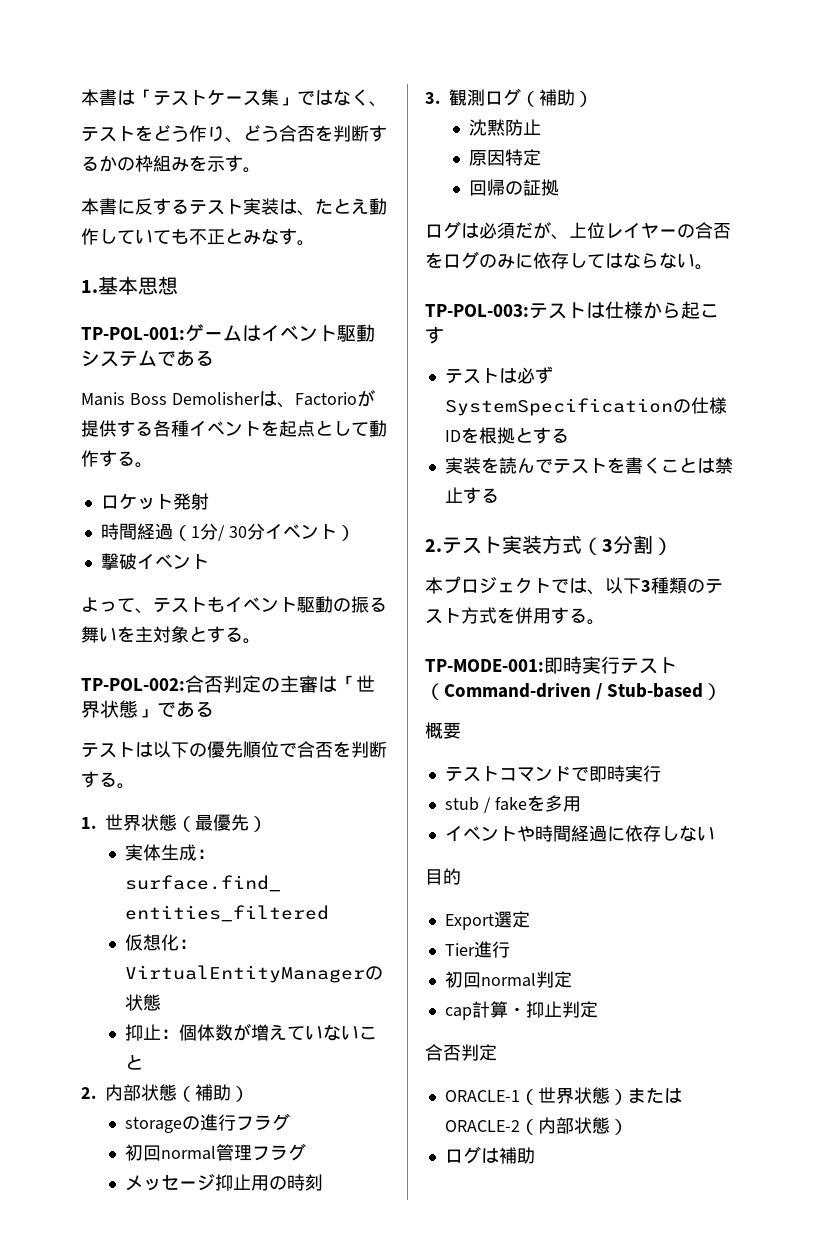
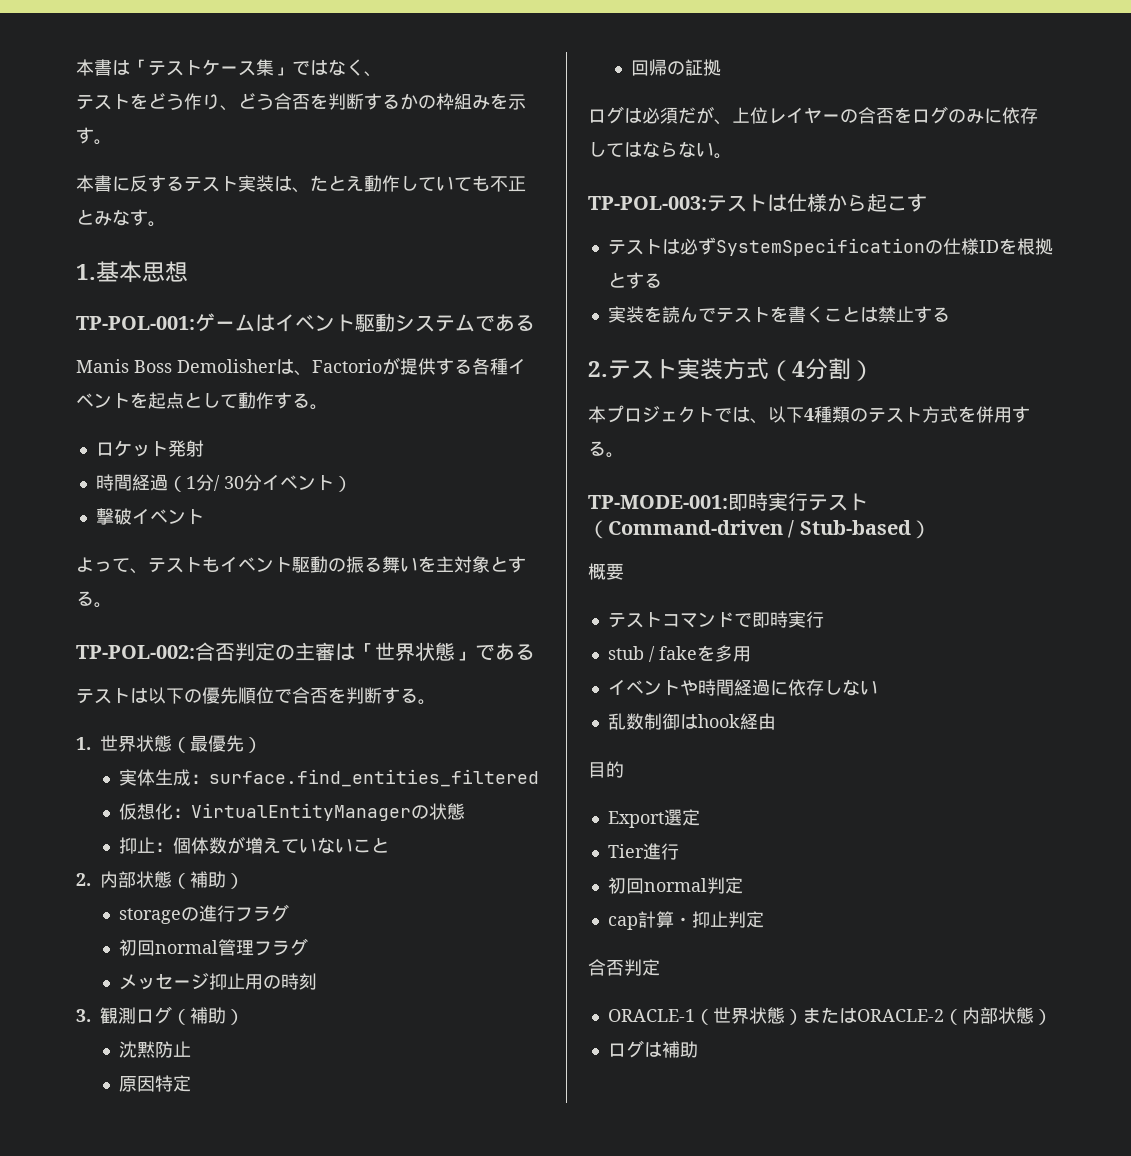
- 2.テスト実装方式（3分割）
+ 2.テスト実装方式（4分割）
- 本プロジェクトでは、以下3種類のテスト方式を併用する。
+ 本プロジェクトでは、以下4種類のテスト方式を併用する。
+ 乱数制御はhook経由

